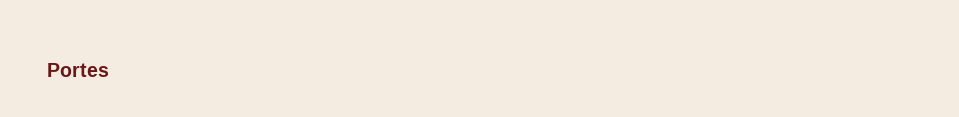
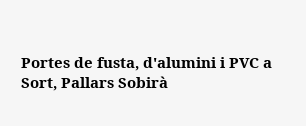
- Portes
+ Portes de fusta, d'alumini i PVC a Sort, Pallars Sobirà

